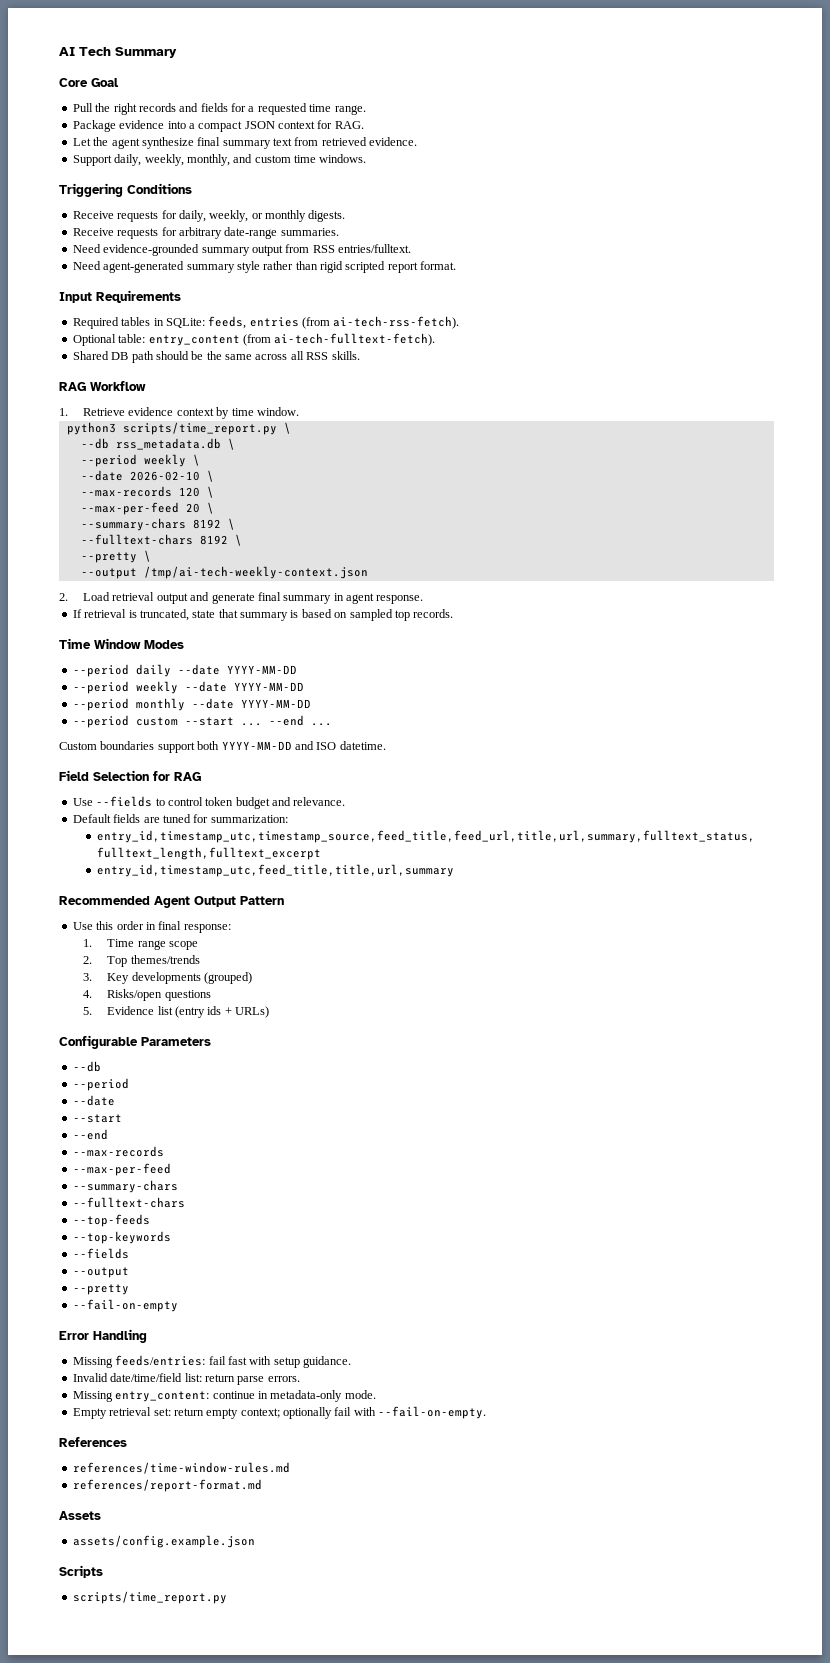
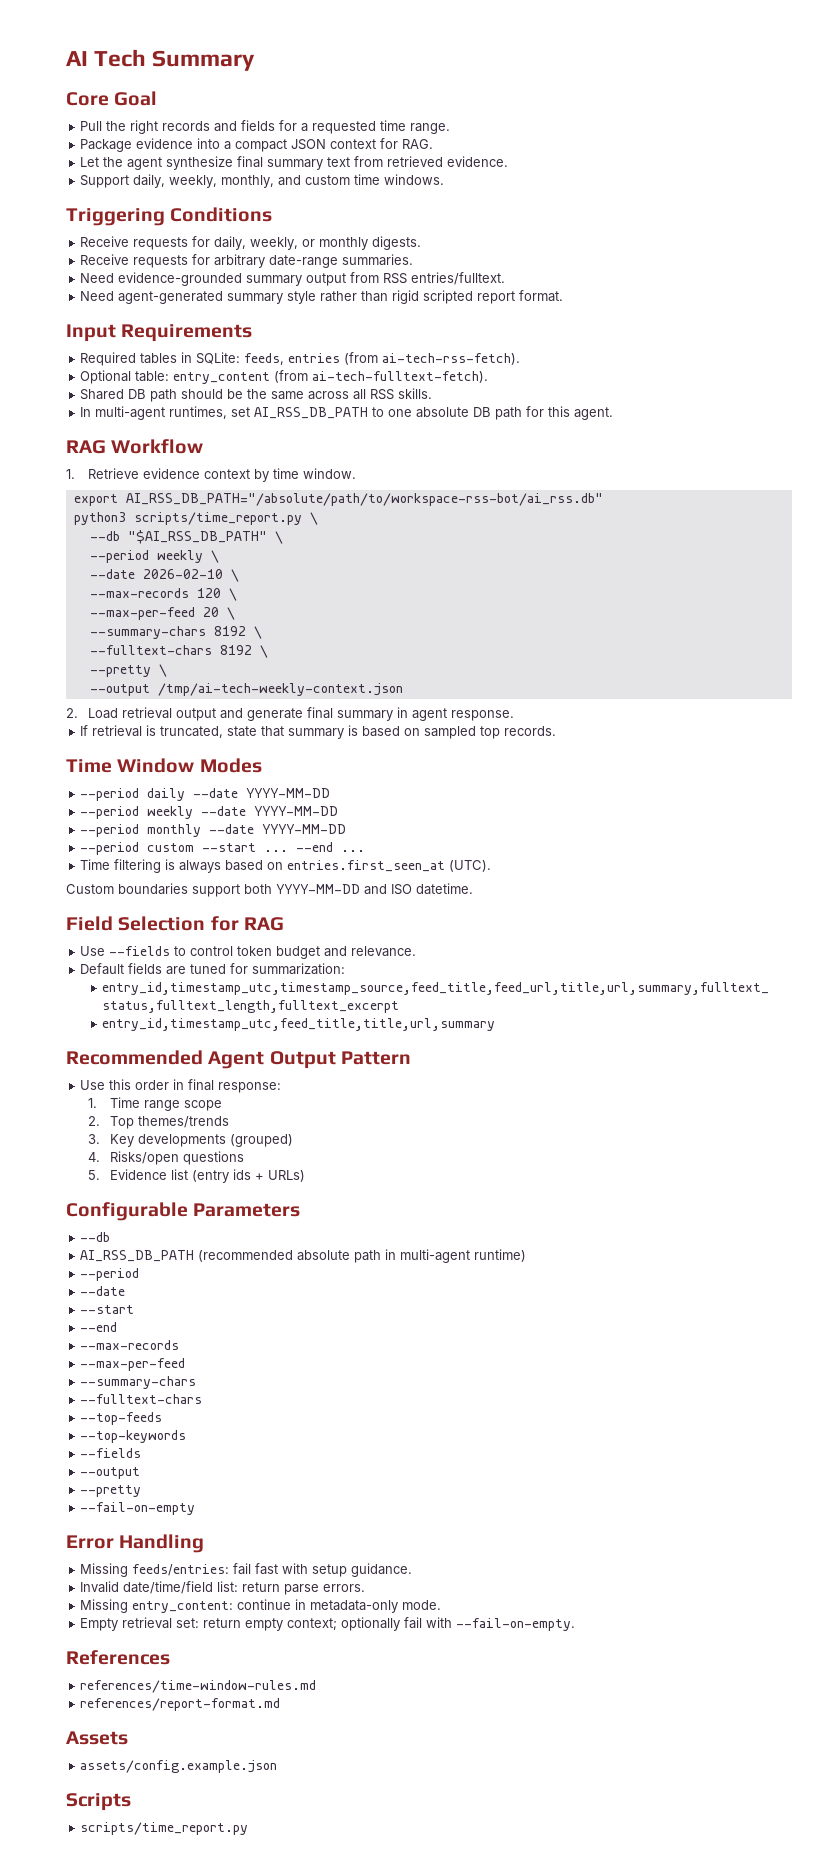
+ In multi-agent runtimes, set AI_RSS_DB_PATH to one absolute DB path for this agent.
+ export AI_RSS_DB_PATH="/absolute/path/to/workspace-rss-bot/ai_rss.db"
- --db rss_metadata.db \
+ --db "$AI_RSS_DB_PATH" \
+ Time filtering is always based on entries.first_seen_at (UTC).
+ AI_RSS_DB_PATH (recommended absolute path in multi-agent runtime)

